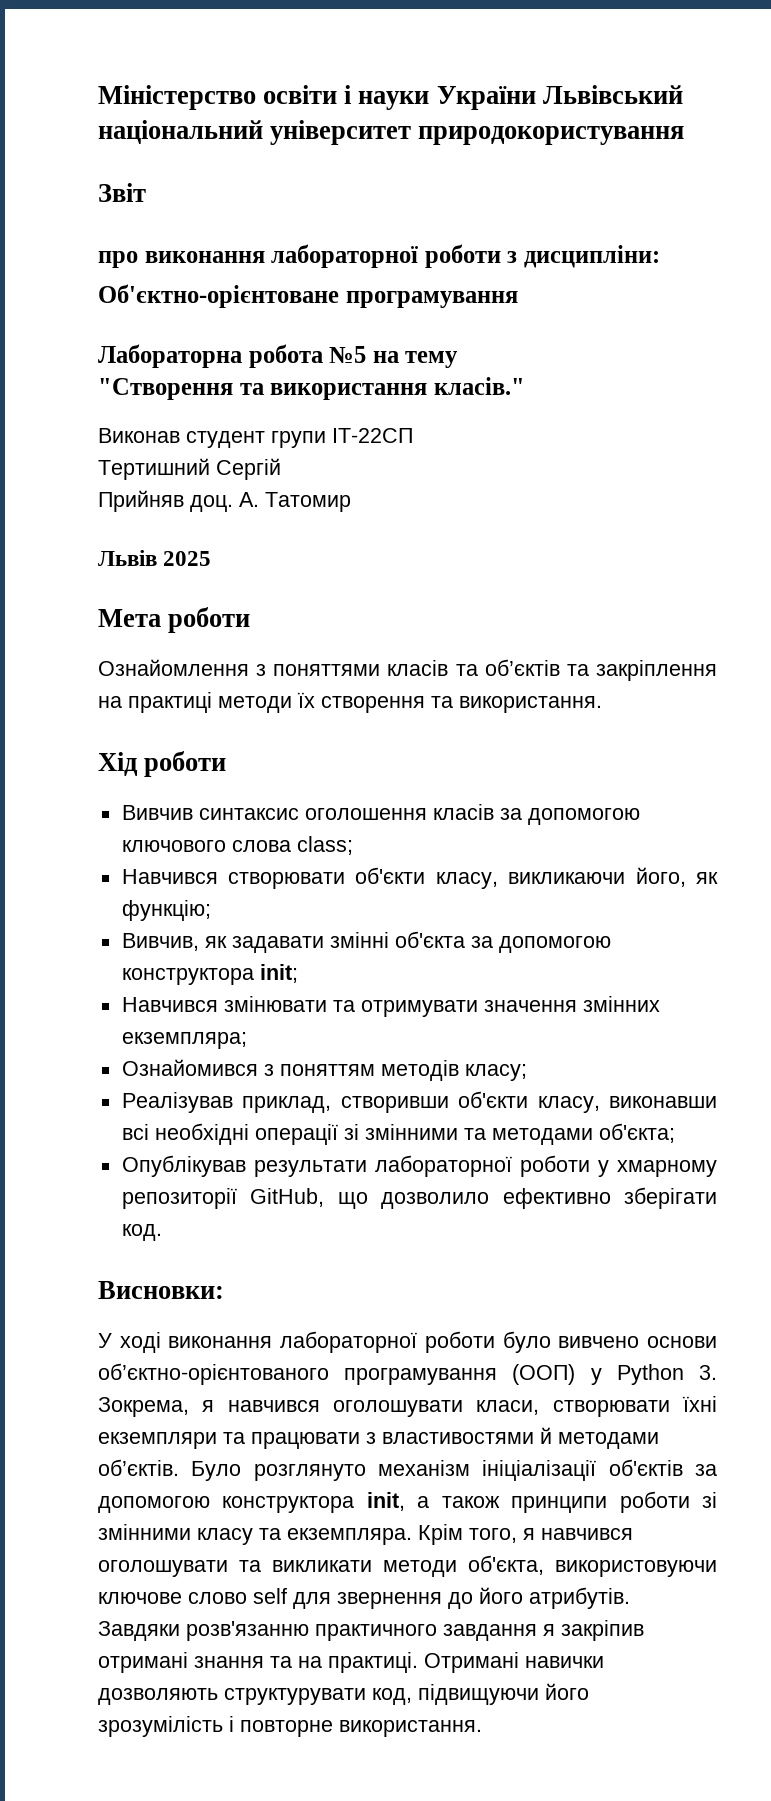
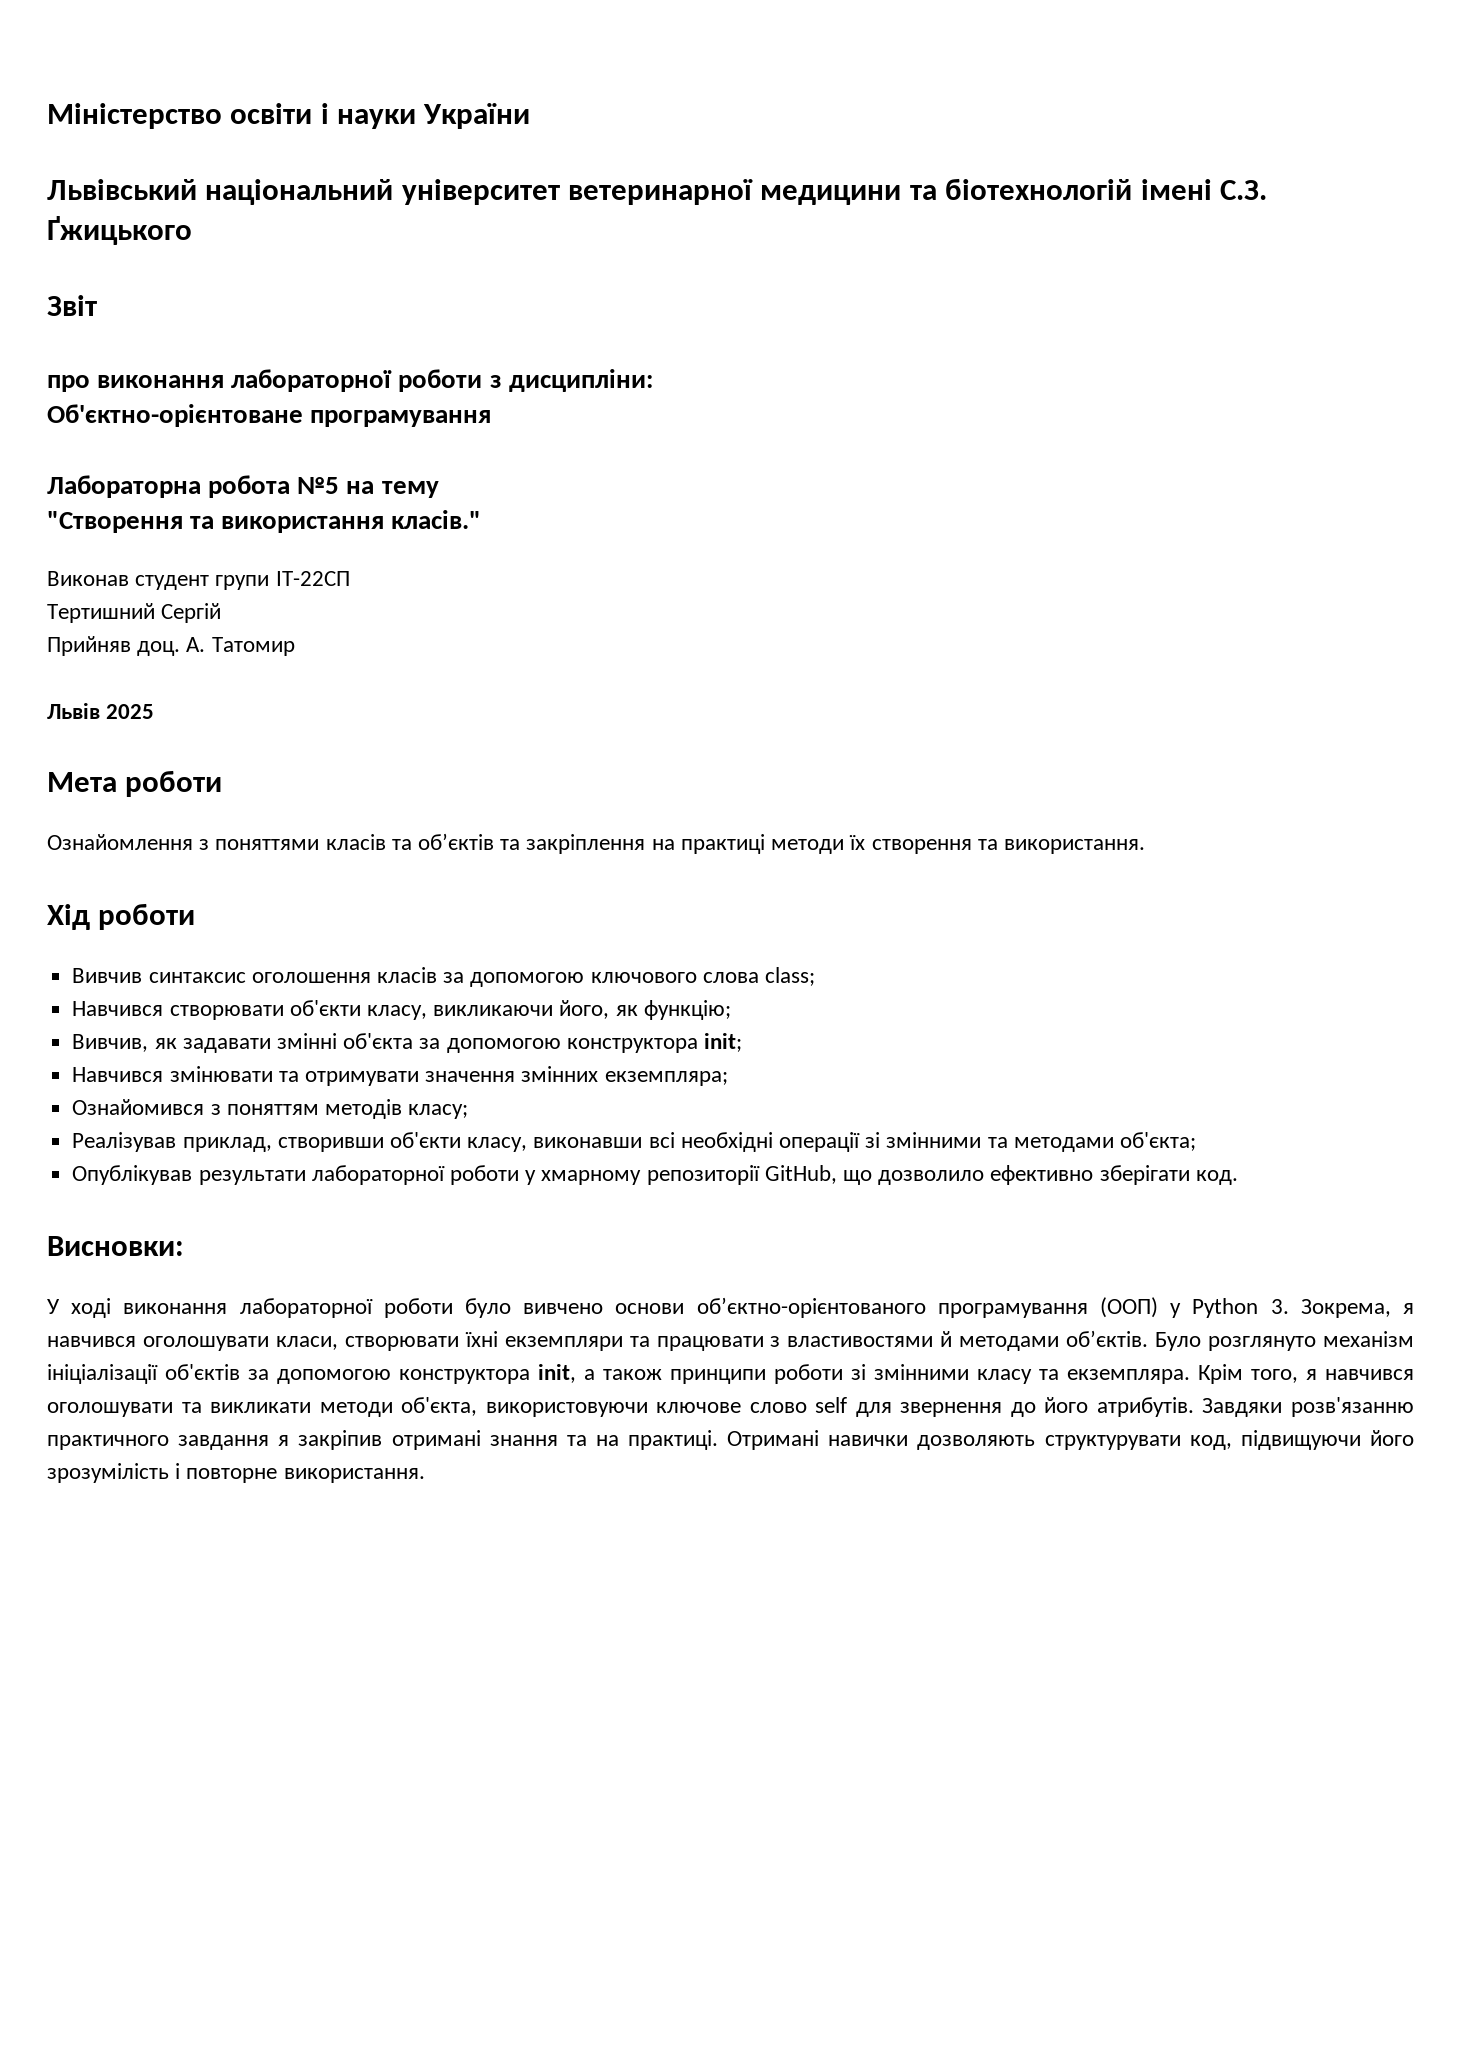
- Міністерство освіти і науки України Львівський національний університет природокористування
+ Міністерство освіти і науки України
+ Львівський національний університет ветеринарної медицини та біотехнологій імені С.З. Ґжицького

